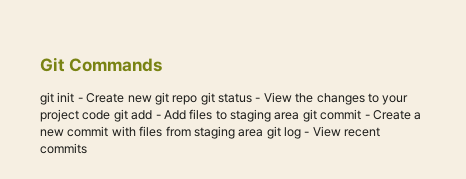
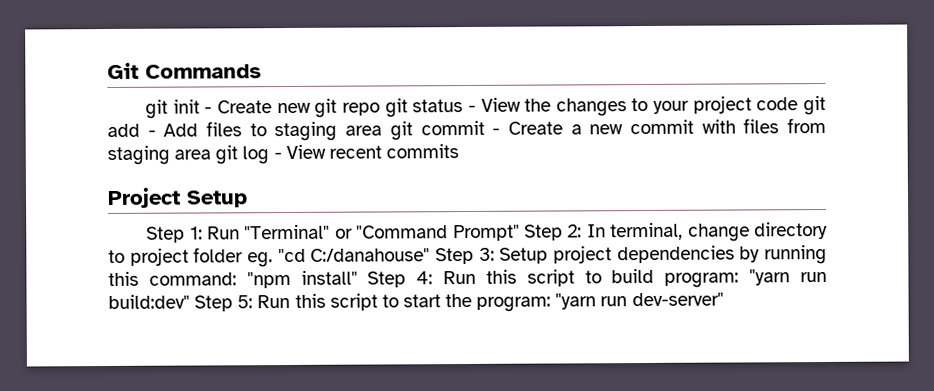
+ Project Setup
+ Step 1: Run "Terminal" or "Command Prompt" Step 2: In terminal, change directory to project folder eg. "cd C:/danahouse" Step 3: Setup project dependencies by running this command: "npm install" Step 4: Run this script to build program: "yarn run build:dev" Step 5: Run this script to start the program: "yarn run dev-server"

